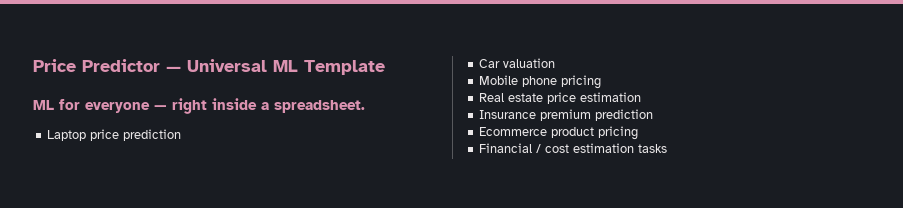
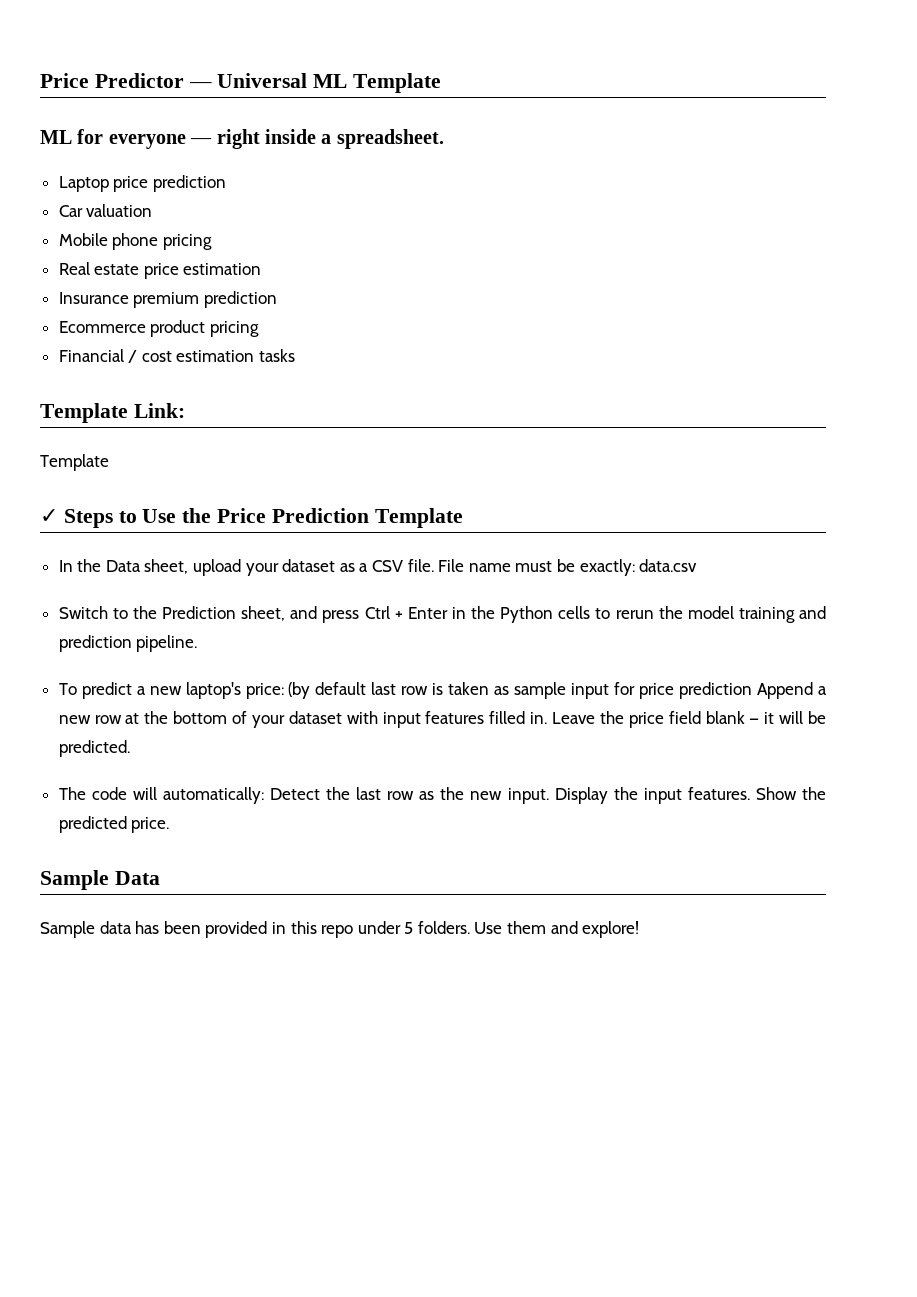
+ Template Link:
+ Template
+ ✓ Steps to Use the Price Prediction Template
+ In the Data sheet, upload your dataset as a CSV file. File name must be exactly: data.csv
+ Switch to the Prediction sheet, and press Ctrl + Enter in the Python cells to rerun the model training and prediction pipeline.
+ To predict a new laptop's price: (by default last row is taken as sample input for price prediction Append a new row at the bottom of your dataset with input features filled in. Leave the price field blank — it will be predicted.
+ The code will automatically: Detect the last row as the new input. Display the input features. Show the predicted price.
+ Sample Data
+ Sample data has been provided in this repo under 5 folders. Use them and explore!

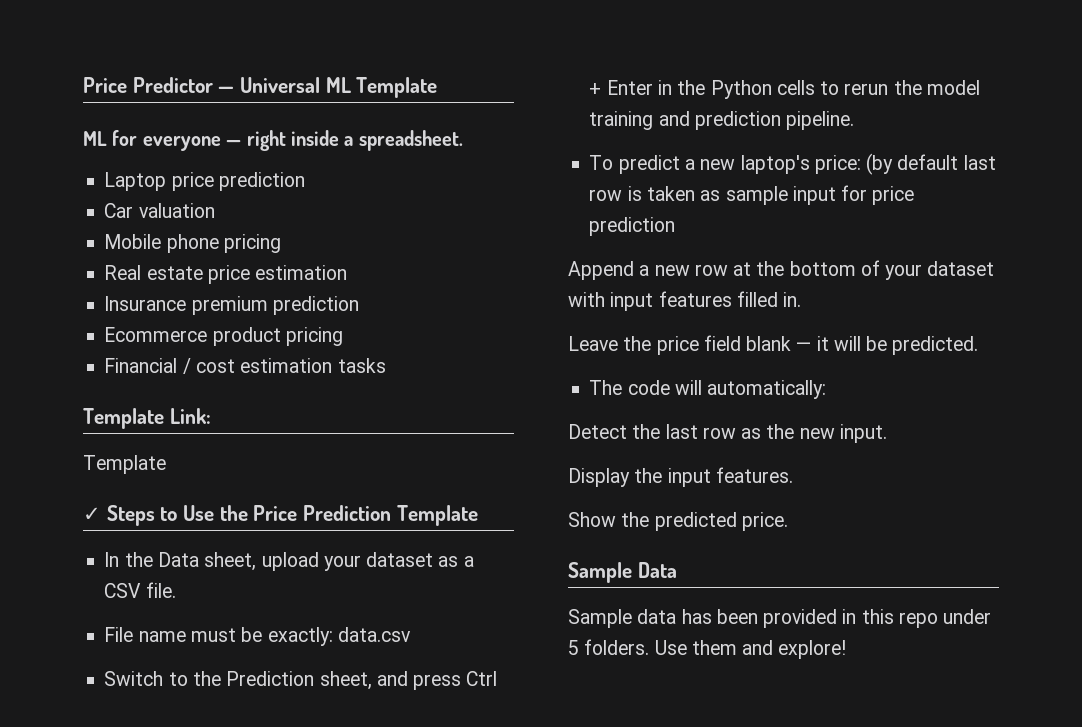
- In the Data sheet, upload your dataset as a CSV file. File name must be exactly: data.csv
+ In the Data sheet, upload your dataset as a CSV file.
+ File name must be exactly: data.csv
- To predict a new laptop's price: (by default last row is taken as sample input for price prediction Append a new row at the bottom of your dataset with input features filled in. Leave the price field blank — it will be predicted.
+ To predict a new laptop's price: (by default last row is taken as sample input for price prediction
+ Append a new row at the bottom of your dataset with input features filled in.
+ Leave the price field blank — it will be predicted.
- The code will automatically: Detect the last row as the new input. Display the input features. Show the predicted price.
+ The code will automatically:
+ Detect the last row as the new input.
+ Display the input features.
+ Show the predicted price.

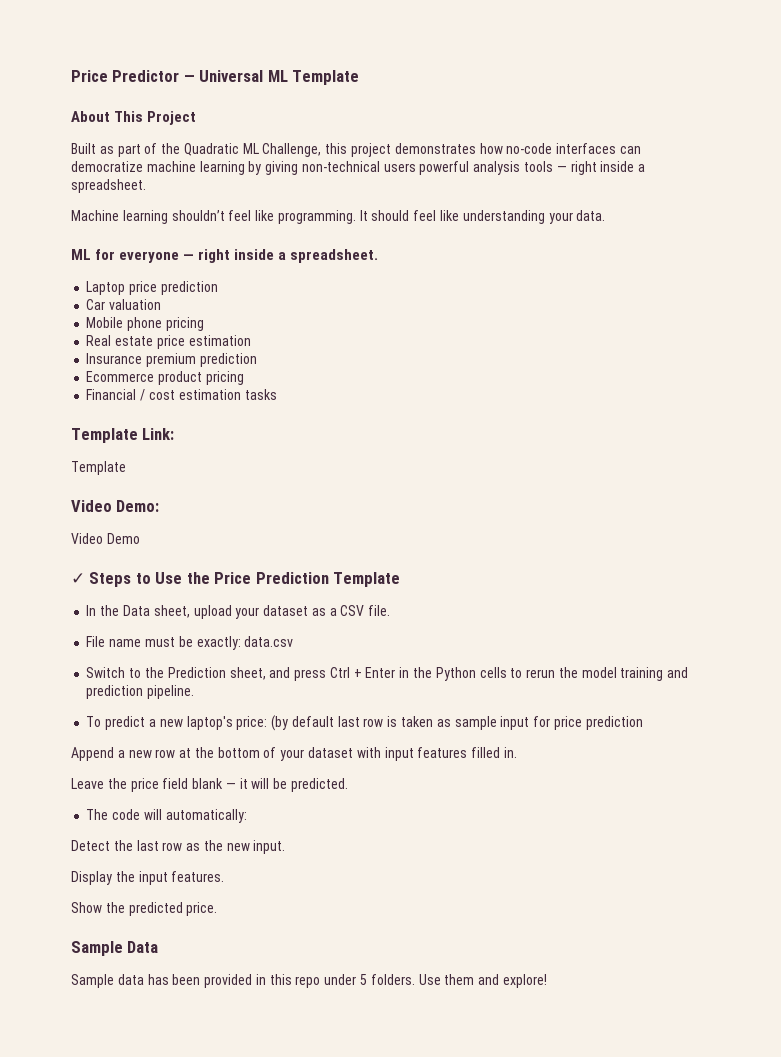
+ About This Project
+ Built as part of the Quadratic ML Challenge, this project demonstrates how no-code interfaces can democratize machine learning by giving non-technical users powerful analysis tools — right inside a spreadsheet.
+ Machine learning shouldn’t feel like programming. It should feel like understanding your data.
+ Video Demo:
+ Video Demo

